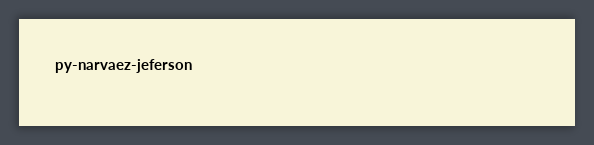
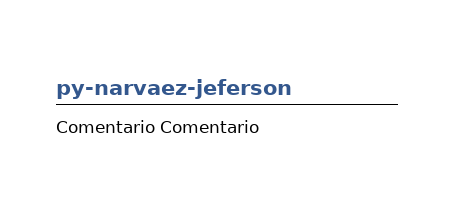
+ Comentario Comentario

